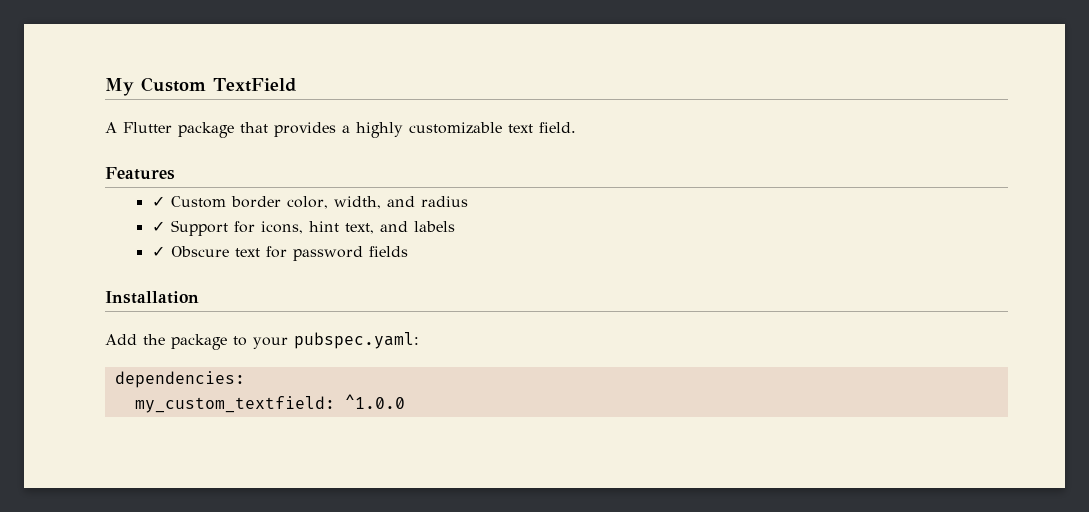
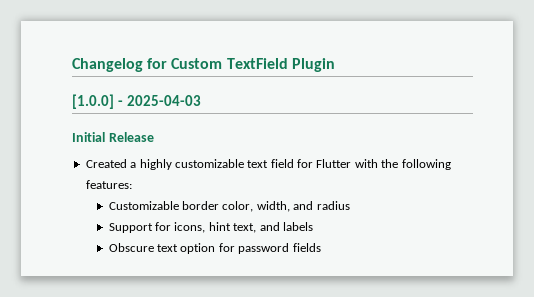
- My Custom TextField
- A Flutter package that provides a highly customizable text field.
- Features
- ✓ Custom border color, width, and radius
+ Changelog for Custom TextField Plugin
+ [1.0.0] - 2025-04-03
+ Initial Release
+ Created a highly customizable text field for Flutter with the following features:
+ Customizable border color, width, and radius
- ✓ Support for icons, hint text, and labels
+ Support for icons, hint text, and labels
- ✓ Obscure text for password fields
+ Obscure text option for password fields
- Installation
- Add the package to your pubspec.yaml:
- dependencies:
- my_custom_textfield: ^1.0.0

